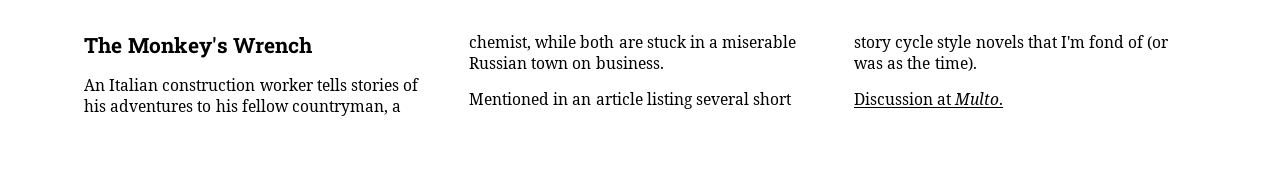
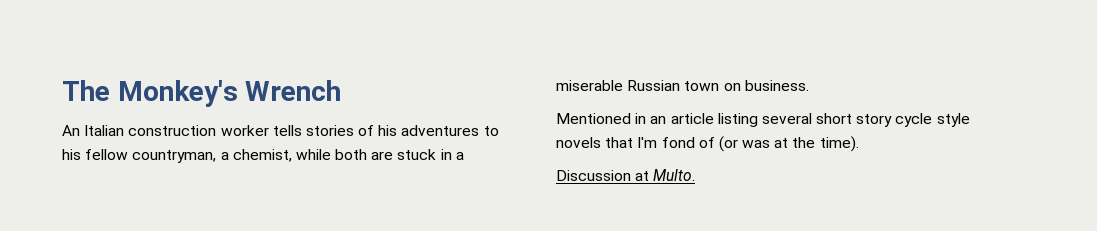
- Mentioned in an article listing several short story cycle style novels that I'm fond of (or was as the time).
+ Mentioned in an article listing several short story cycle style novels that I'm fond of (or was at the time).

